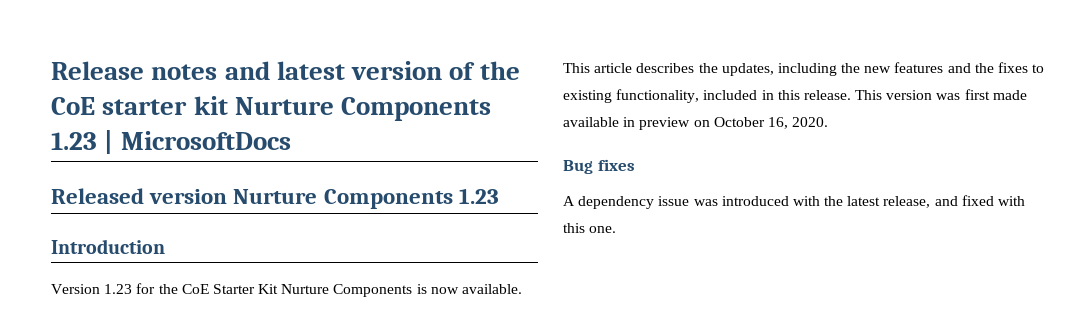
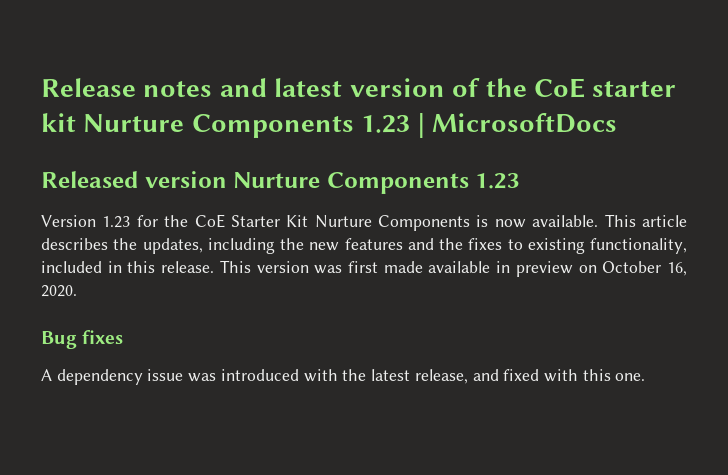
- Introduction

